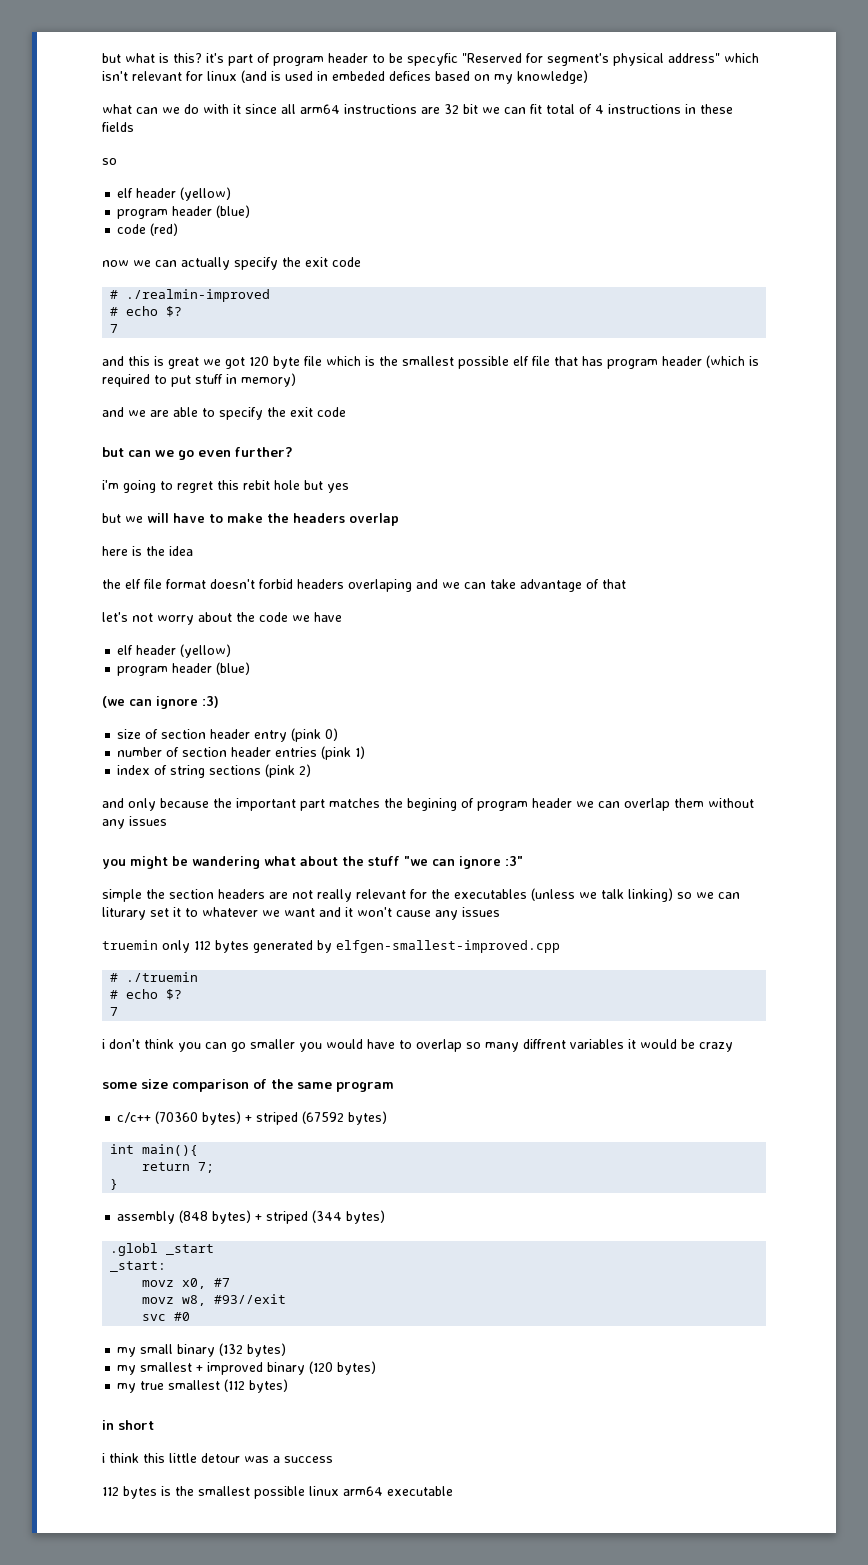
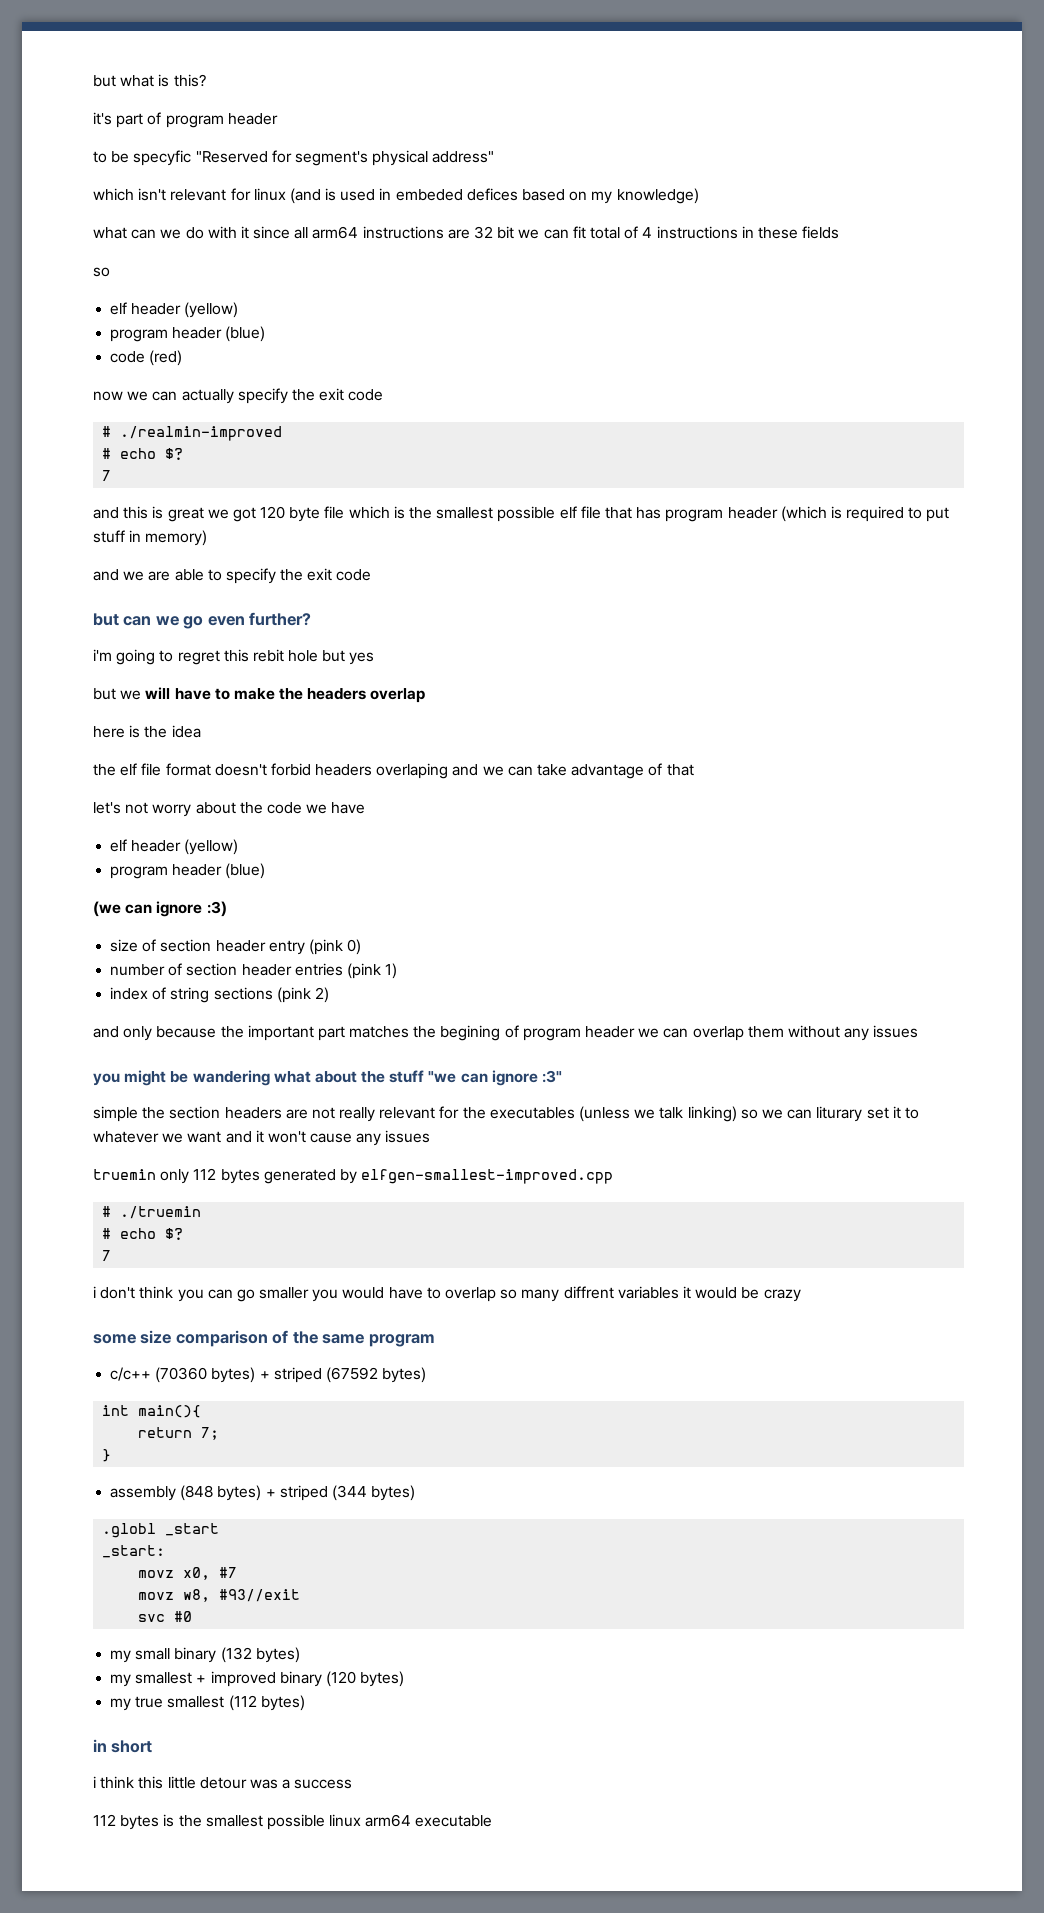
- but what is this? it's part of program header to be specyfic "Reserved for segment's physical address" which isn't relevant for linux (and is used in embeded defices based on my knowledge)
+ but what is this?
+ it's part of program header
+ to be specyfic "Reserved for segment's physical address"
+ which isn't relevant for linux (and is used in embeded defices based on my knowledge)

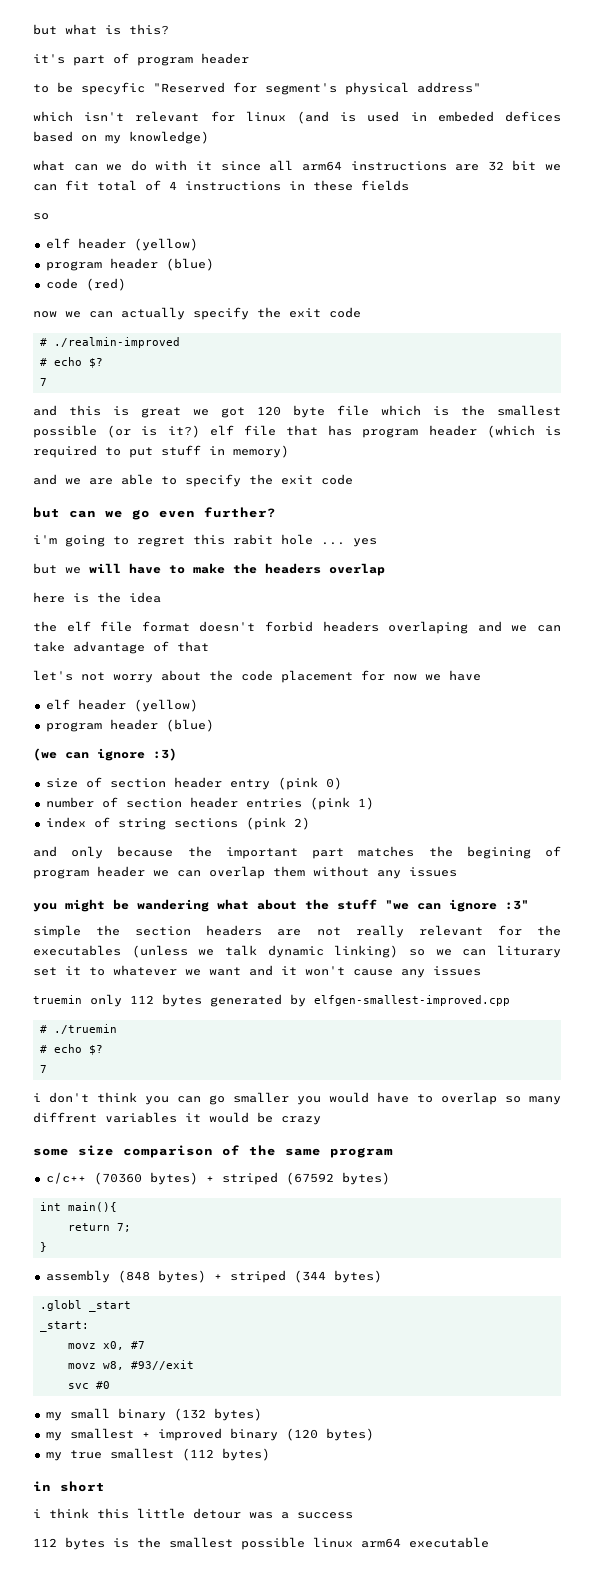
- and this is great we got 120 byte file which is the smallest possible elf file that has program header (which is required to put stuff in memory)
+ and this is great we got 120 byte file which is the smallest possible (or is it?) elf file that has program header (which is required to put stuff in memory)
- i'm going to regret this rebit hole but yes
+ i'm going to regret this rabit hole ... yes
- let's not worry about the code we have
+ let's not worry about the code placement for now we have
- simple the section headers are not really relevant for the executables (unless we talk linking) so we can liturary set it to whatever we want and it won't cause any issues
+ simple the section headers are not really relevant for the executables (unless we talk dynamic linking) so we can liturary set it to whatever we want and it won't cause any issues

